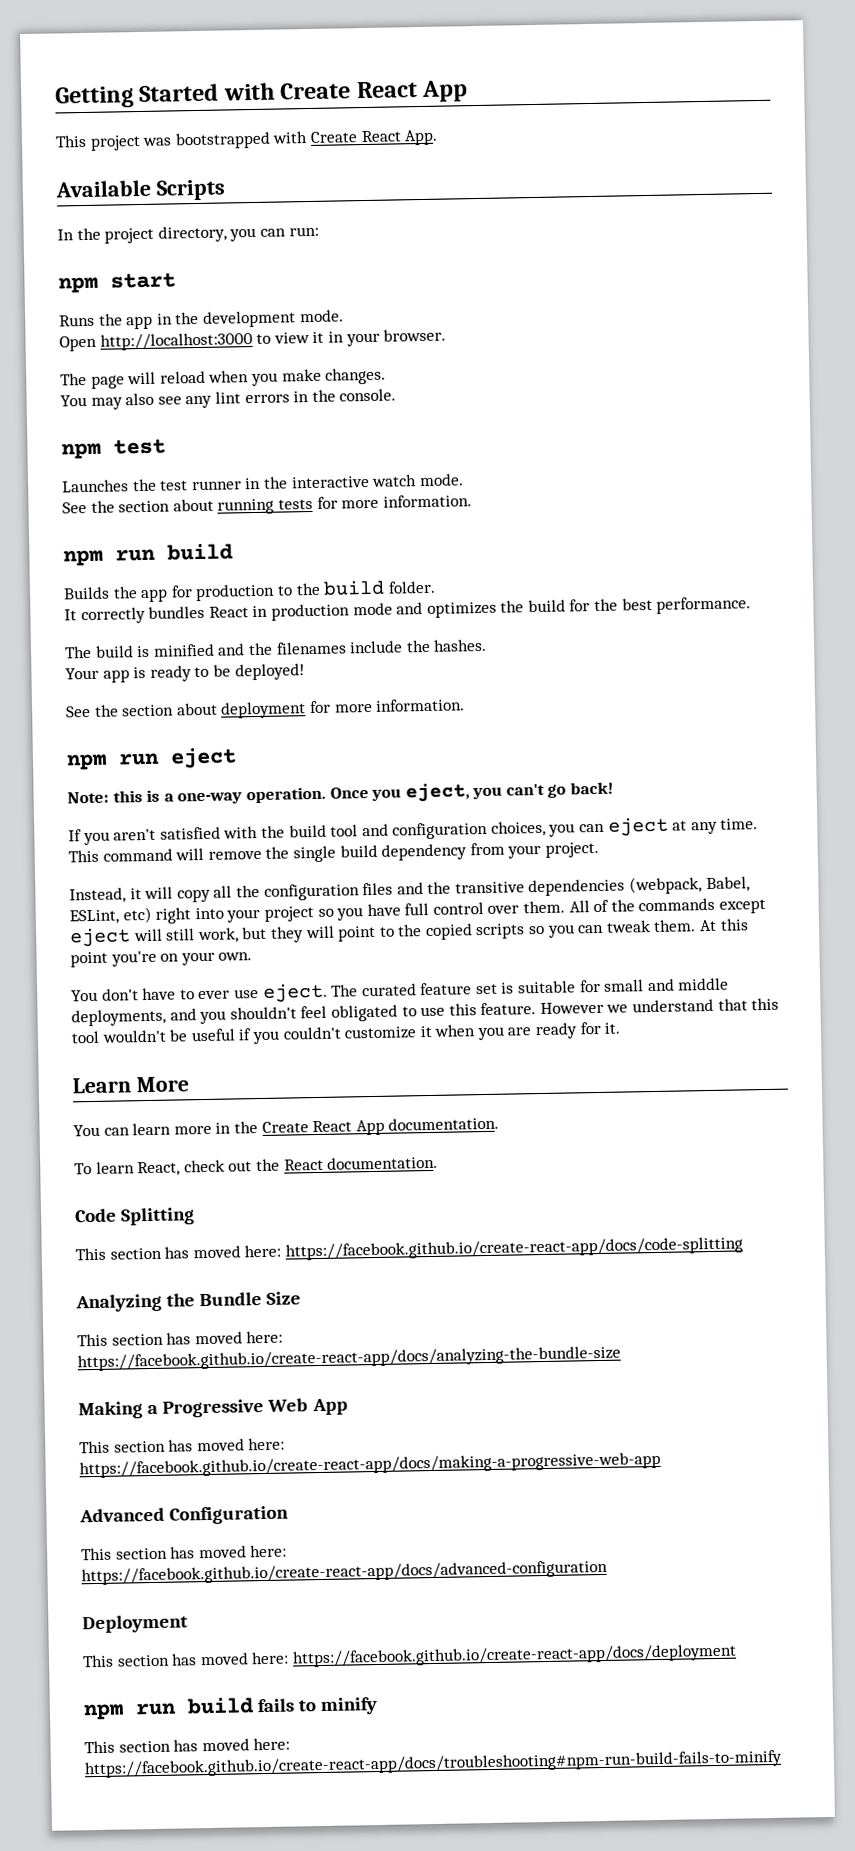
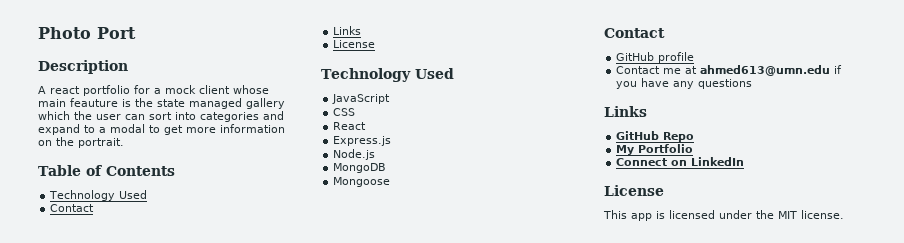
- Getting Started with Create React App
- This project was bootstrapped with Create React App.
- Available Scripts
- In the project directory, you can run:
- npm start
- Runs the app in the development mode.
- Open http://localhost:3000 to view it in your browser.
- The page will reload when you make changes.
- You may also see any lint errors in the console.
- npm test
- Launches the test runner in the interactive watch mode.
- See the section about running tests for more information.
- npm run build
- Builds the app for production to the build folder.
- It correctly bundles React in production mode and optimizes the build for the best performance.
- The build is minified and the filenames include the hashes.
- Your app is ready to be deployed!
- See the section about deployment for more information.
- npm run eject
- Note: this is a one-way operation. Once you eject, you can't go back!
- If you aren't satisfied with the build tool and configuration choices, you can eject at any time. This command will remove the single build dependency from your project.
- Instead, it will copy all the configuration files and the transitive dependencies (webpack, Babel, ESLint, etc) right into your project so you have full control over them. All of the commands except eject will still work, but they will point to the copied scripts so you can tweak them. At this point you're on your own.
- You don't have to ever use eject. The curated feature set is suitable for small and middle deployments, and you shouldn't feel obligated to use this feature. However we understand that this tool wouldn't be useful if you couldn't customize it when you are ready for it.
- Learn More
- You can learn more in the Create React App documentation.
- To learn React, check out the React documentation.
- Code Splitting
- This section has moved here: https://facebook.github.io/create-react-app/docs/code-splitting
- Analyzing the Bundle Size
- This section has moved here: https://facebook.github.io/create-react-app/docs/analyzing-the-bundle-size
- Making a Progressive Web App
- This section has moved here: https://facebook.github.io/create-react-app/docs/making-a-progressive-web-app
- Advanced Configuration
- This section has moved here: https://facebook.github.io/create-react-app/docs/advanced-configuration
- Deployment
- This section has moved here: https://facebook.github.io/create-react-app/docs/deployment
- npm run build fails to minify
- This section has moved here: https://facebook.github.io/create-react-app/docs/troubleshooting#npm-run-build-fails-to-minify
+ Photo Port
+ Description
+ A react portfolio for a mock client whose main feauture is the state managed gallery which the user can sort into categories and expand to a modal to get more information on the portrait.
+ Table of Contents
+ Technology Used
+ Contact
+ Links
+ License
+ Technology Used
+ JavaScript
+ CSS
+ React
+ Express.js
+ Node.js
+ MongoDB
+ Mongoose
+ Contact
+ GitHub profile
+ Contact me at ahmed613@umn.edu if you have any questions
+ Links
+ GitHub Repo
+ My Portfolio
+ Connect on LinkedIn
+ License
+ This app is licensed under the MIT license.

